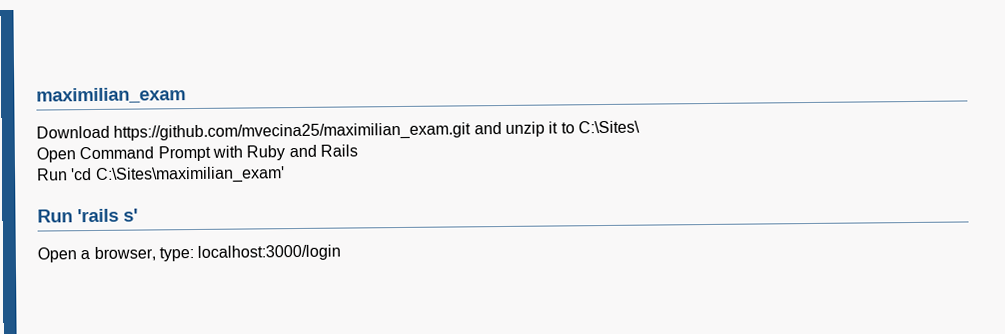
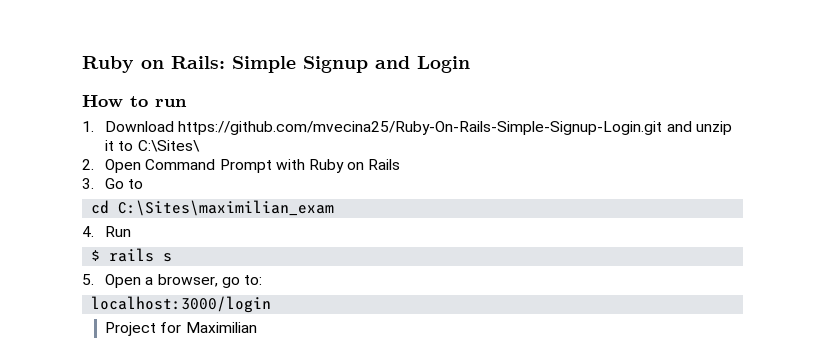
- maximilian_exam
- Download https://github.com/mvecina25/maximilian_exam.git and unzip it to C:\Sites\
+ Ruby on Rails: Simple Signup and Login
+ How to run
+ 1. Download https://github.com/mvecina25/Ruby-On-Rails-Simple-Signup-Login.git and unzip it to C:\Sites\
- Open Command Prompt with Ruby and Rails
+ 2. Open Command Prompt with Ruby on Rails
- Run 'cd C:\Sites\maximilian_exam'
- Run 'rails s'
- Open a browser, type: localhost:3000/login
+ 3. Go to
+ cd C:\Sites\maximilian_exam
+ 4. Run
+ $ rails s
+ 5. Open a browser, go to:
+ localhost:3000/login
+ Project for Maximilian

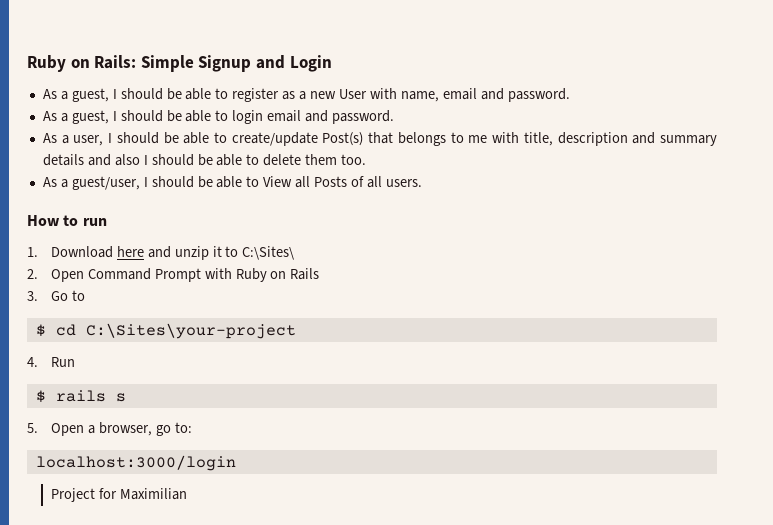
+ As a guest, I should be able to register as a new User with name, email and password.
+ As a guest, I should be able to login email and password.
+ As a user, I should be able to create/update Post(s) that belongs to me with title, description and summary details and also I should be able to delete them too.
+ As a guest/user, I should be able to View all Posts of all users.
- 1. Download https://github.com/mvecina25/Ruby-On-Rails-Simple-Signup-Login.git and unzip it to C:\Sites\
+ 1. Download here and unzip it to C:\Sites\
- cd C:\Sites\maximilian_exam
+ $ cd C:\Sites\your-project

